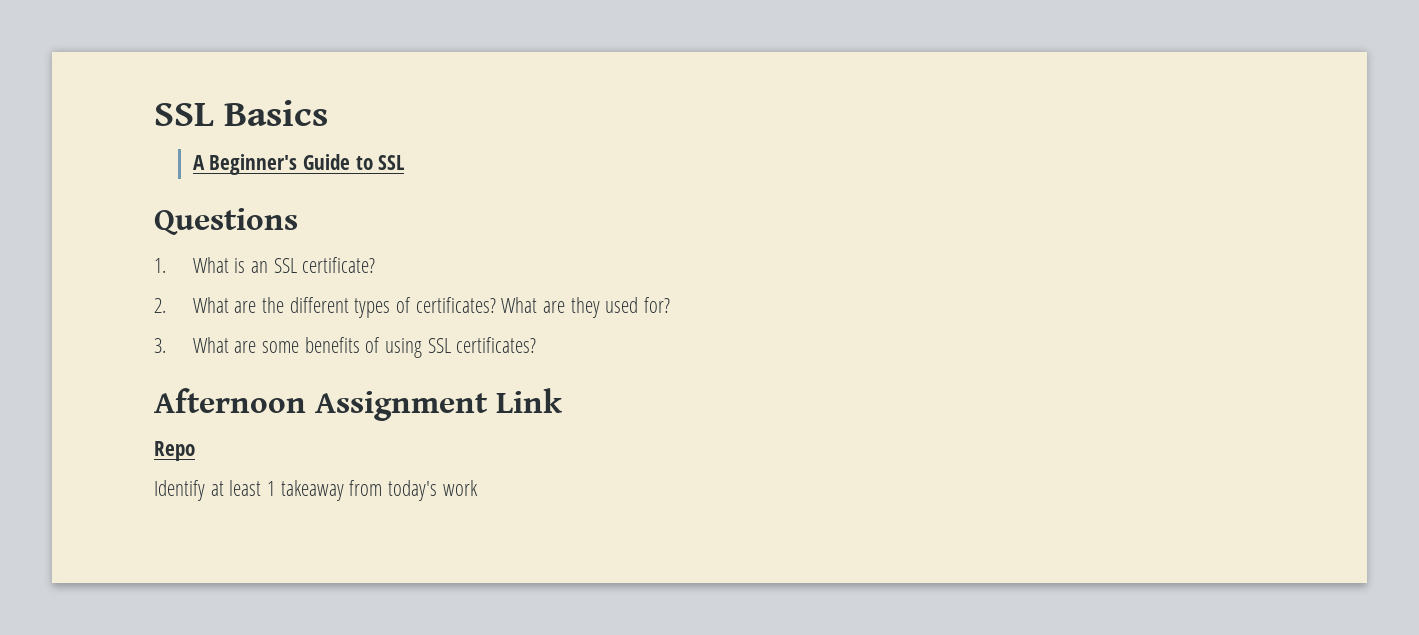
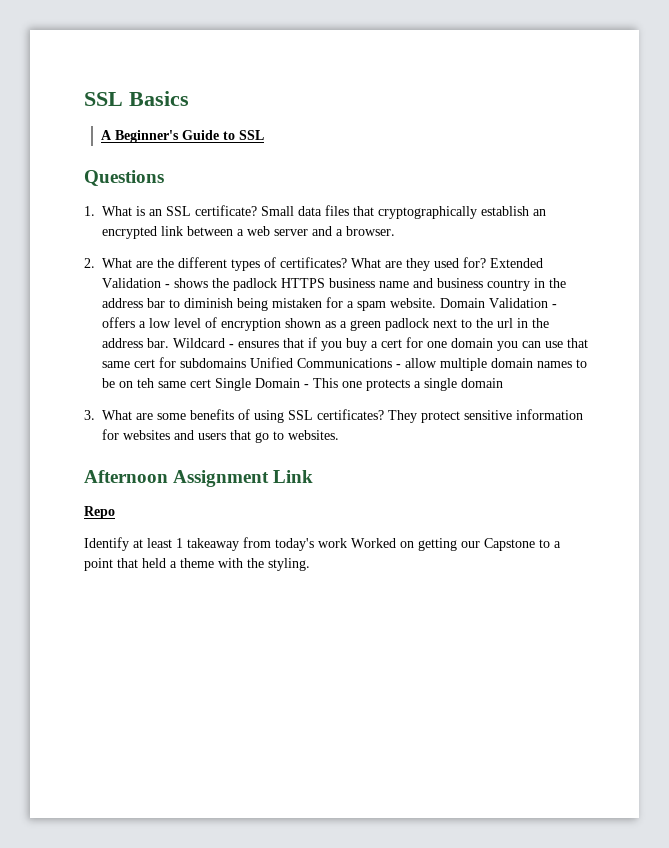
+ Small data files that cryptographically establish an encrypted link between a web server and a browser.
+ Extended Validation - shows the padlock HTTPS business name and business country in the address bar to diminish being mistaken for a spam website. Domain Validation - offers a low level of encryption shown as a green padlock next to the url in the address bar. Wildcard - ensures that if you buy a cert for one domain you can use that same cert for subdomains Unified Communications - allow multiple domain names to be on teh same cert Single Domain - This one protects a single domain
+ They protect sensitive information for websites and users that go to websites.
- Identify at least 1 takeaway from today's work
+ Identify at least 1 takeaway from today's work Worked on getting our Capstone to a point that held a theme with the styling.

